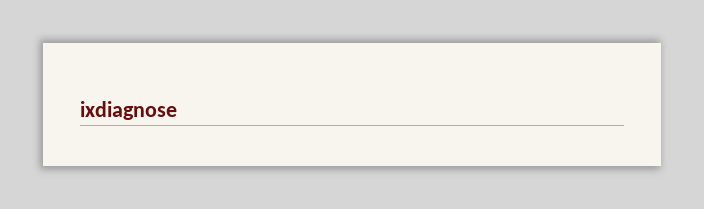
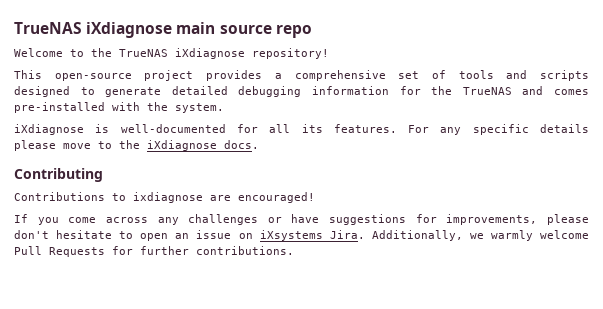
- ixdiagnose
+ TrueNAS iXdiagnose main source repo
+ Welcome to the TrueNAS iXdiagnose repository!
+ This open-source project provides a comprehensive set of tools and scripts designed to generate detailed debugging information for the TrueNAS and comes pre-installed with the system.
+ iXdiagnose is well-documented for all its features. For any specific details please move to the iXdiagnose docs.
+ Contributing
+ Contributions to ixdiagnose are encouraged!
+ If you come across any challenges or have suggestions for improvements, please don't hesitate to open an issue on iXsystems Jira. Additionally, we warmly welcome Pull Requests for further contributions.

